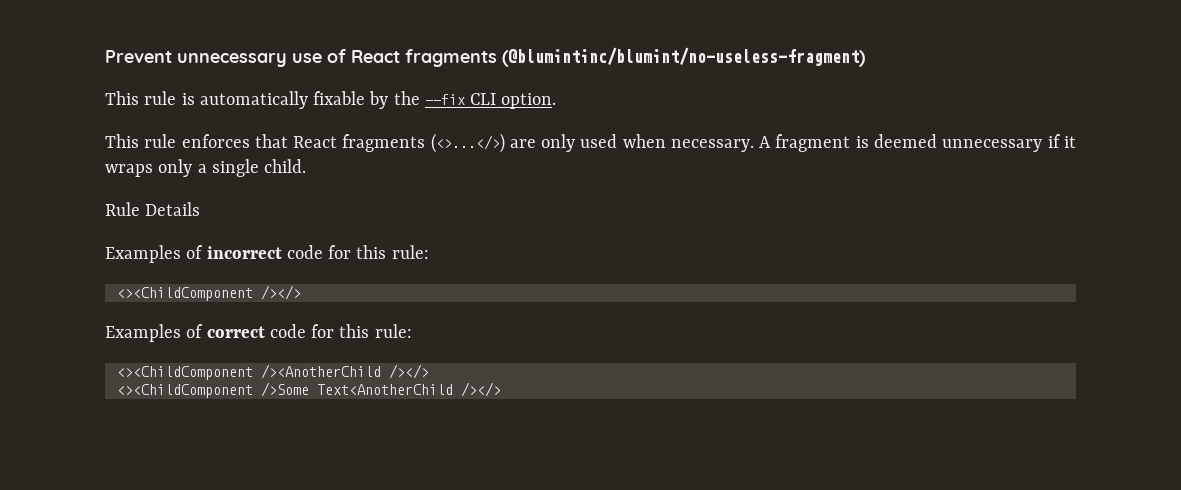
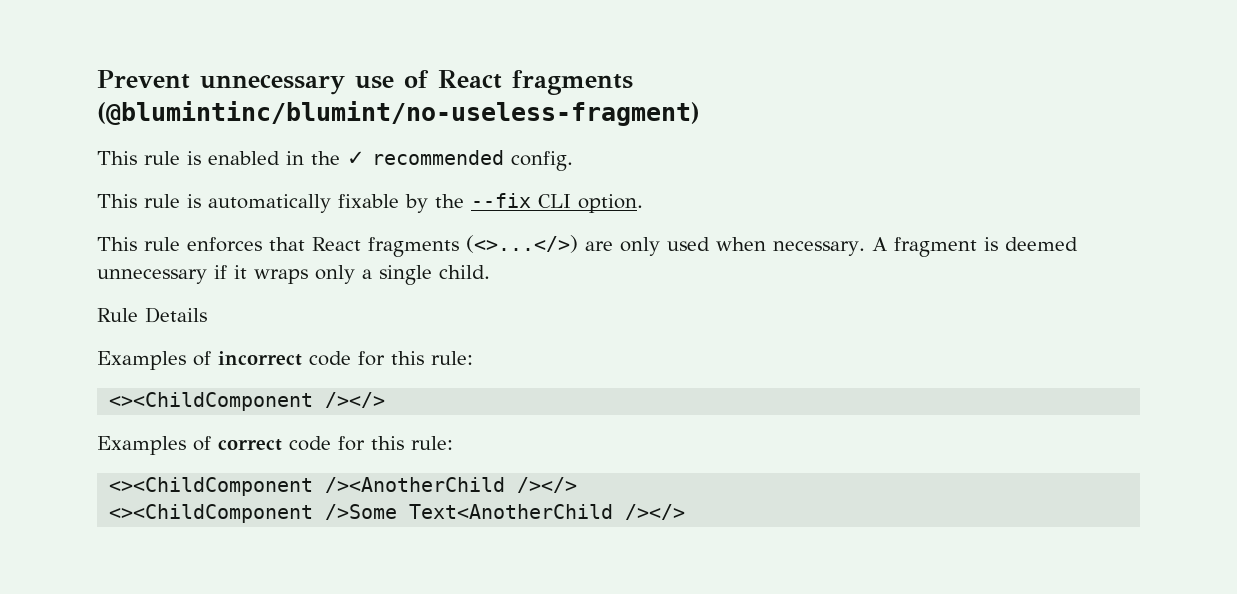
+ This rule is enabled in the ✓ recommended config.

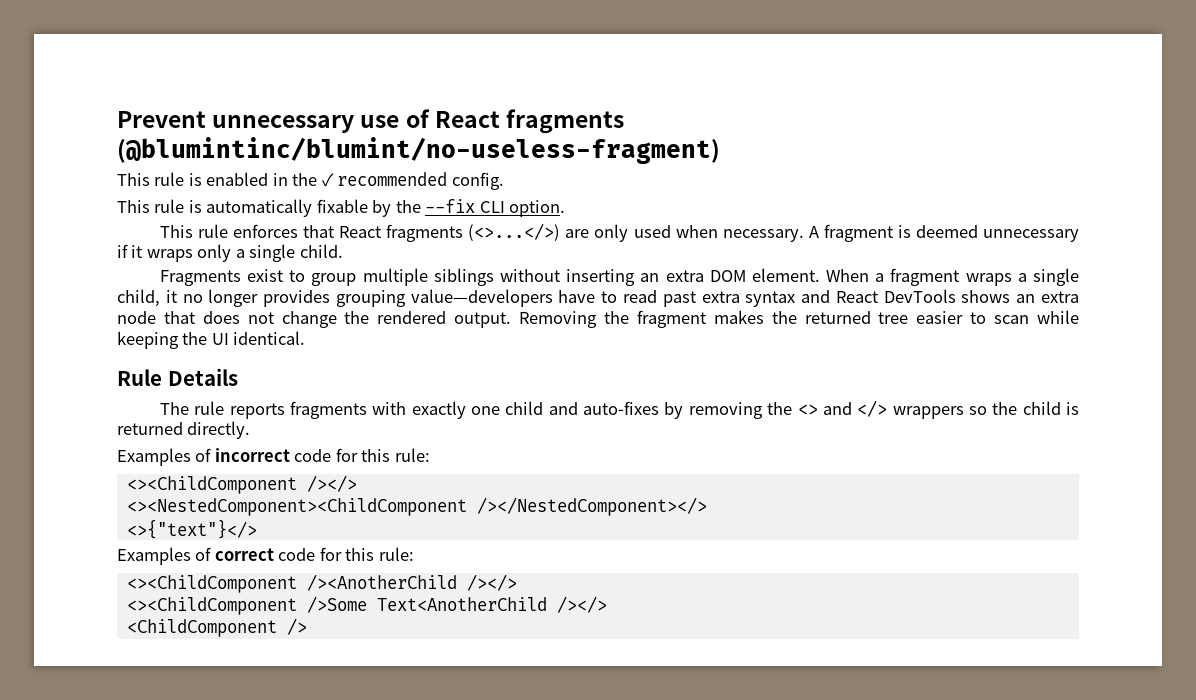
+ Fragments exist to group multiple siblings without inserting an extra DOM element. When a fragment wraps a single child, it no longer provides grouping value—developers have to read past extra syntax and React DevTools shows an extra node that does not change the rendered output. Removing the fragment makes the returned tree easier to scan while keeping the UI identical.
  Rule Details
+ The rule reports fragments with exactly one child and auto-fixes by removing the <> and </> wrappers so the child is returned directly.
+ <><NestedComponent><ChildComponent /></NestedComponent></>
+ <>{"text"}</>
+ <ChildComponent />

